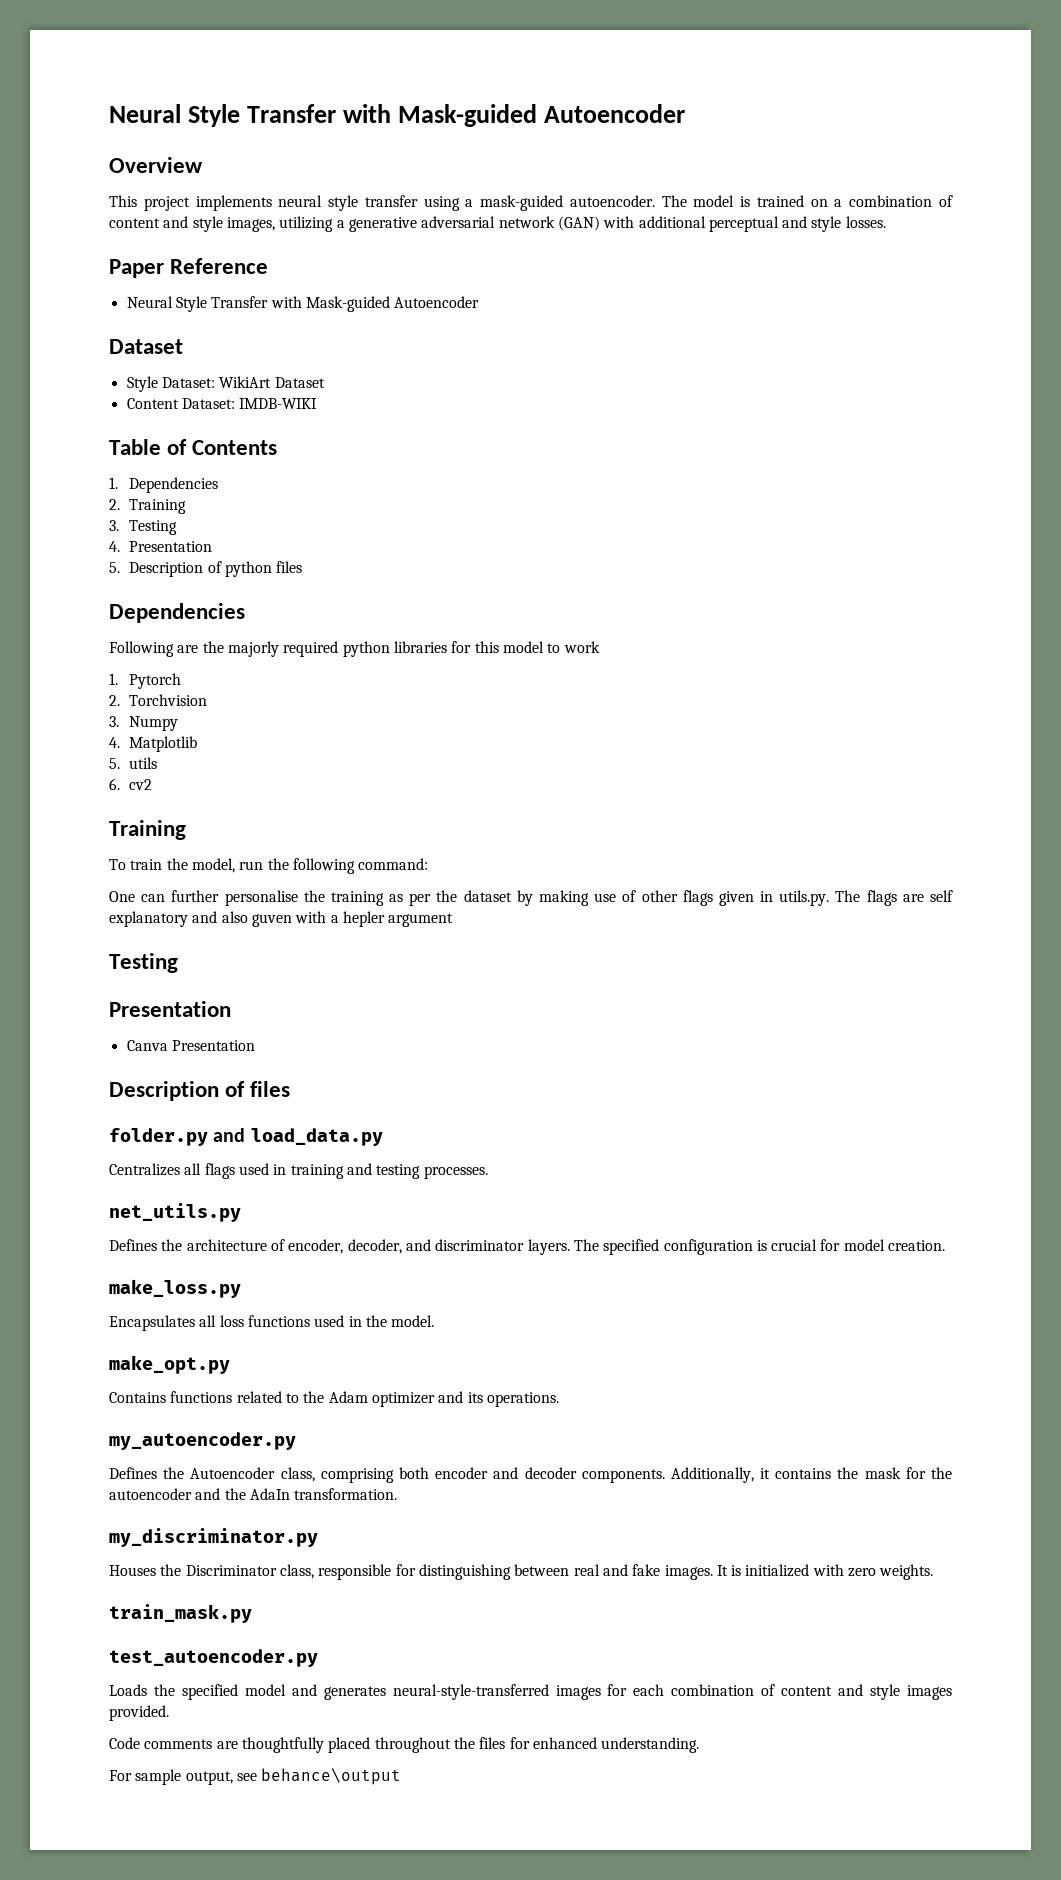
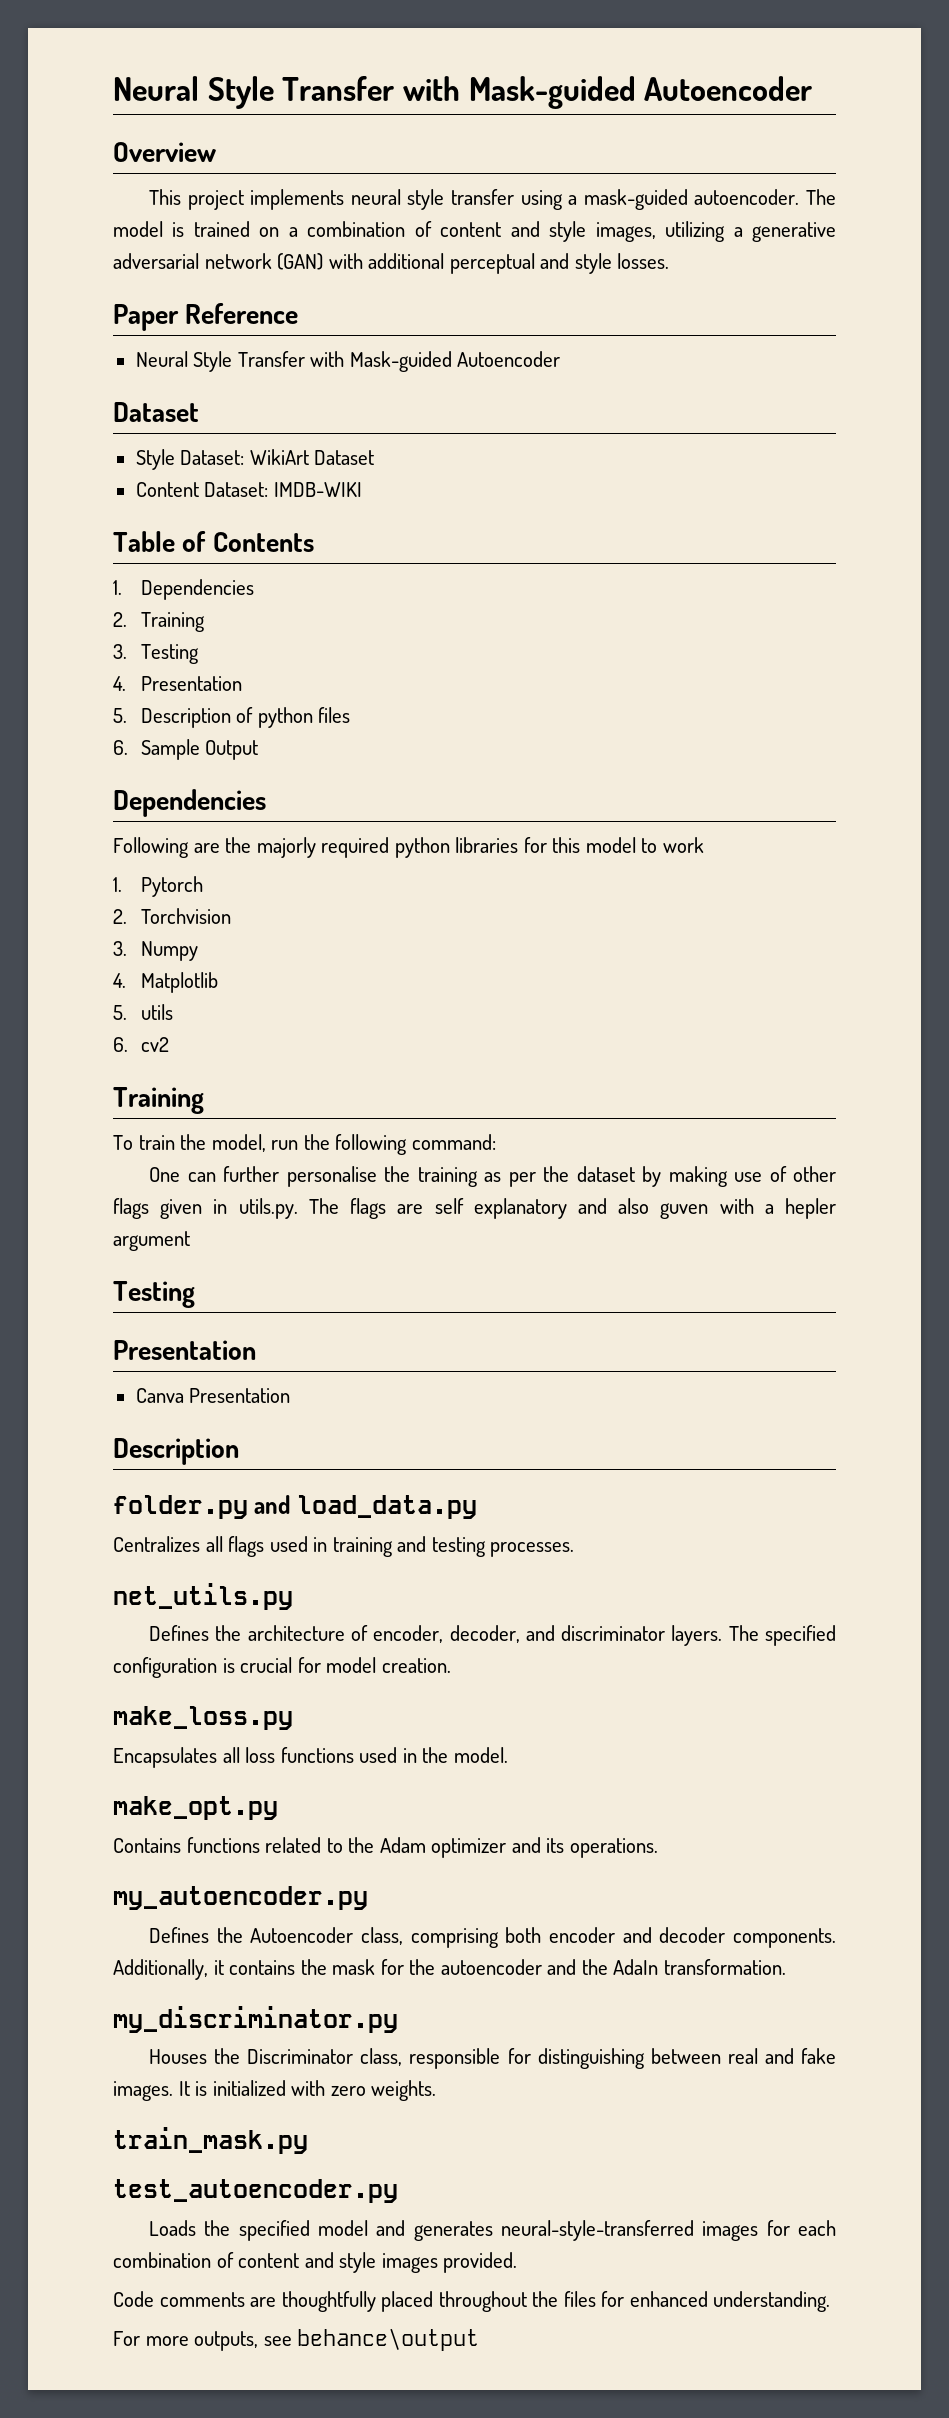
+ 6. Sample Output
  Canva Presentation
- Description of files
+ Description
- For sample output, see behance\output
+ For more outputs, see behance\output

